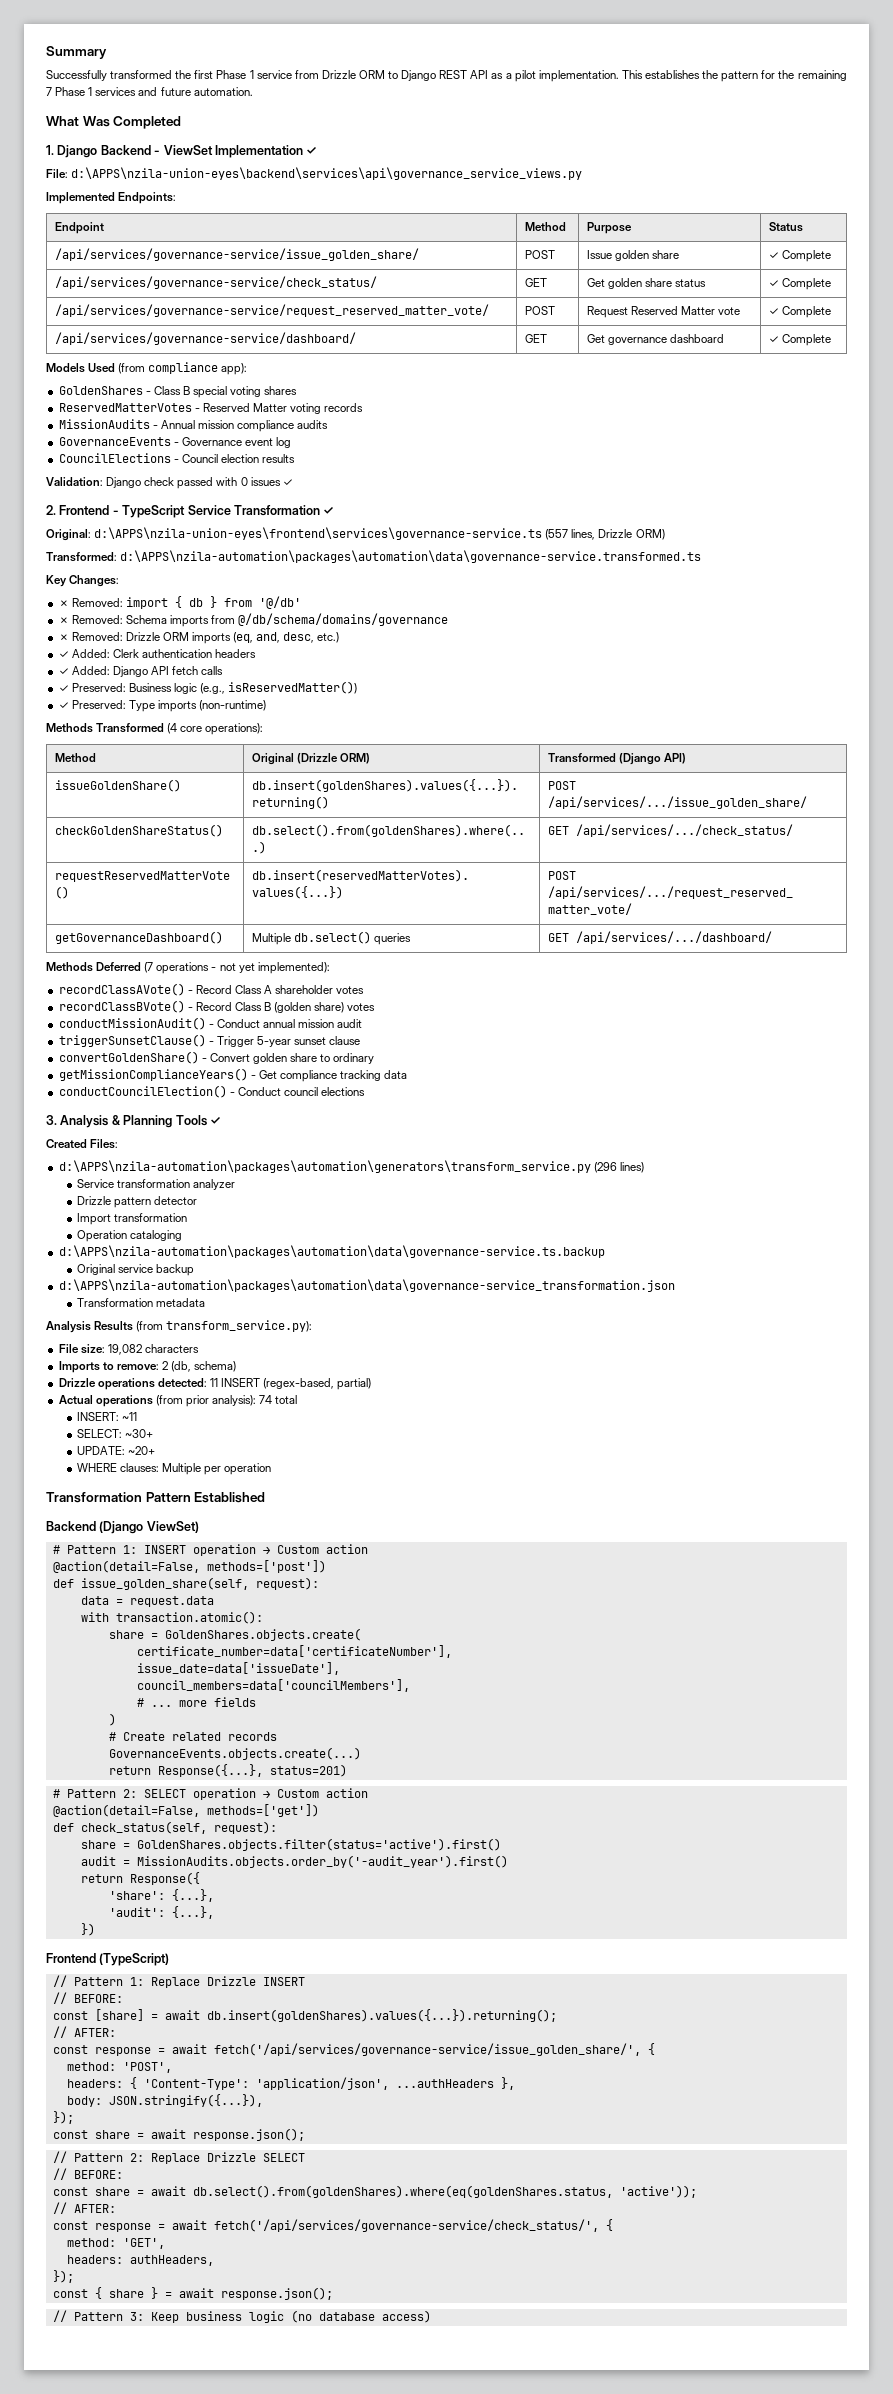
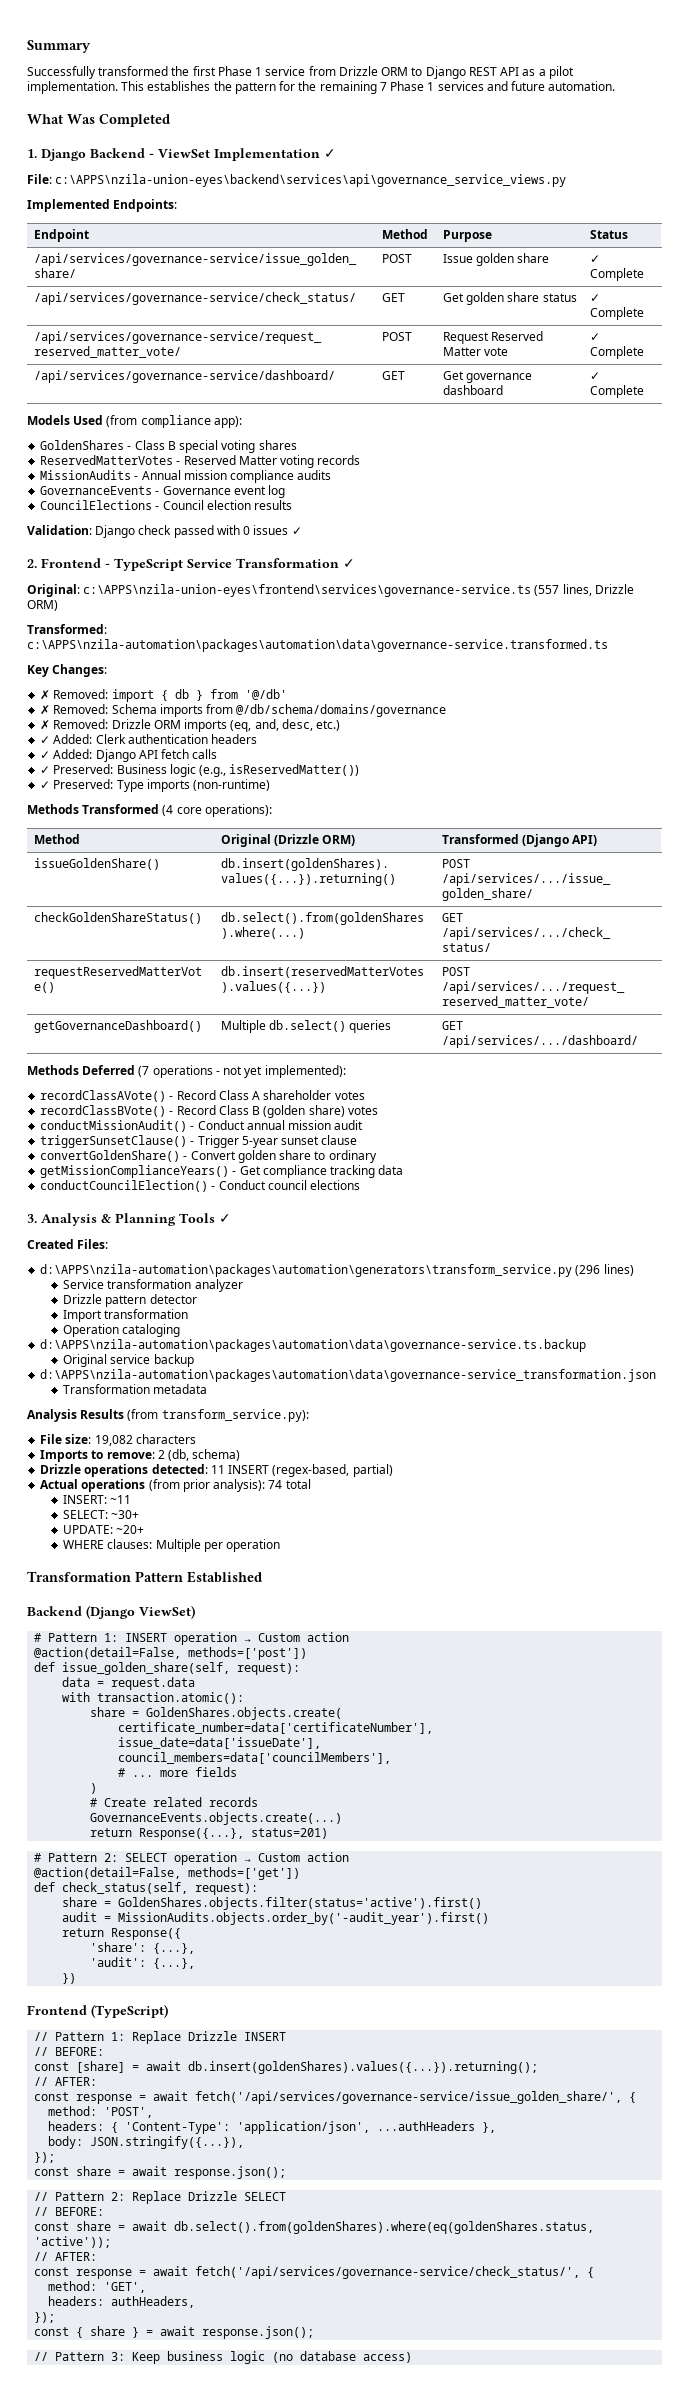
- File: d:\APPS\nzila-union-eyes\backend\services\api\governance_service_views.py
+ File: c:\APPS\nzila-union-eyes\backend\services\api\governance_service_views.py
- Original: d:\APPS\nzila-union-eyes\frontend\services\governance-service.ts (557 lines, Drizzle ORM)
+ Original: c:\APPS\nzila-union-eyes\frontend\services\governance-service.ts (557 lines, Drizzle ORM)
- Transformed: d:\APPS\nzila-automation\packages\automation\data\governance-service.transformed.ts
+ Transformed: c:\APPS\nzila-automation\packages\automation\data\governance-service.transformed.ts

